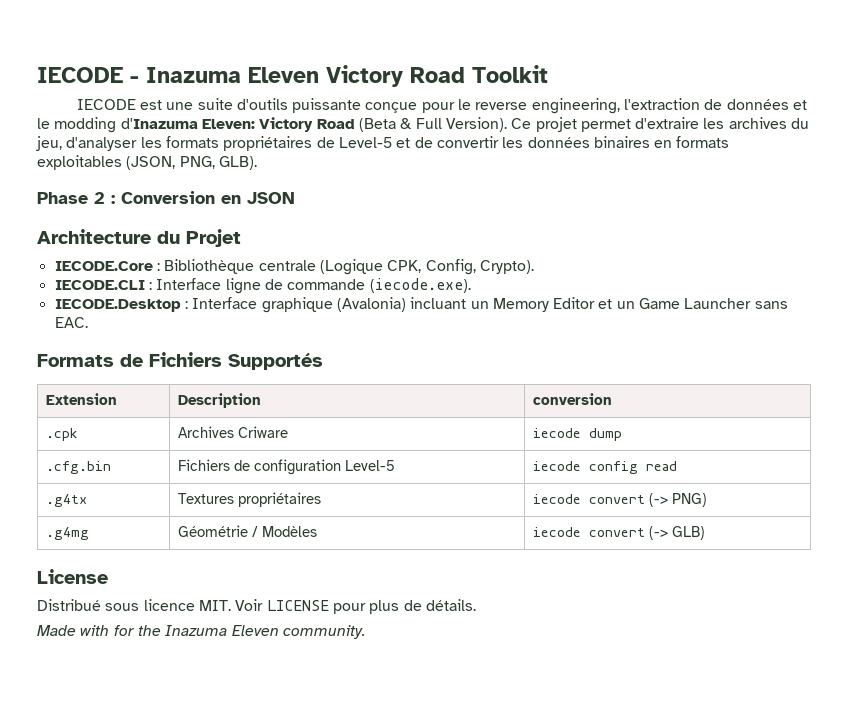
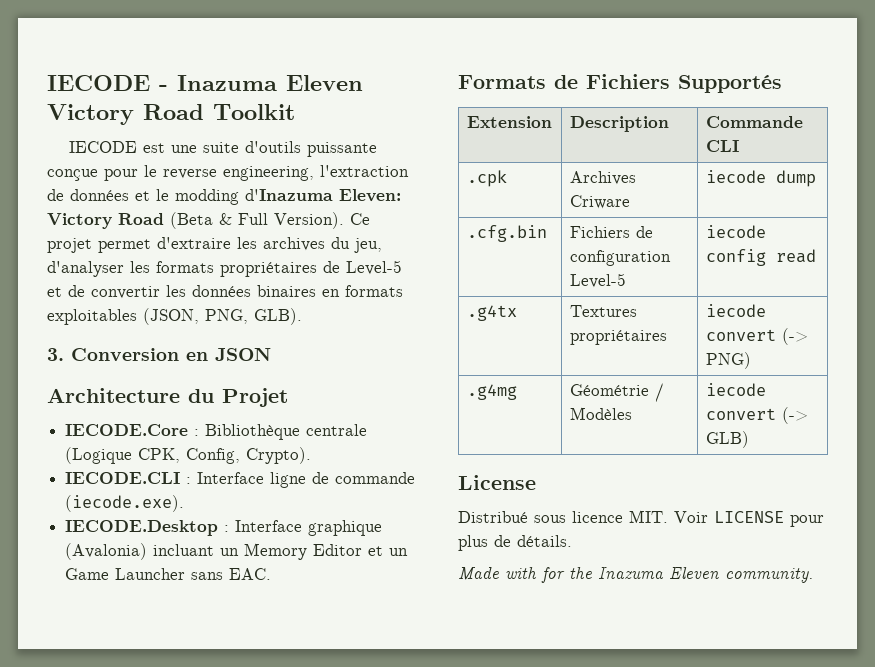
- Phase 2 : Conversion en JSON
+ 3. Conversion en JSON
- Extension | Description | conversion
+ Extension | Description | Commande CLI

